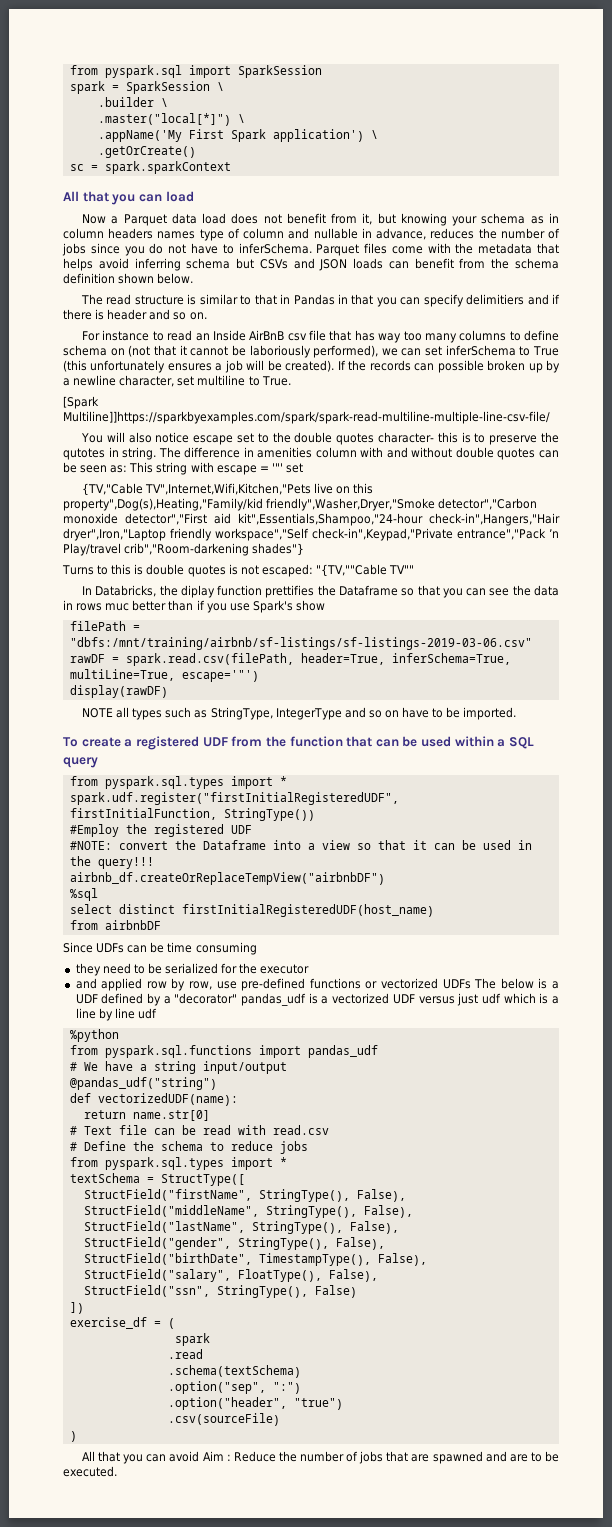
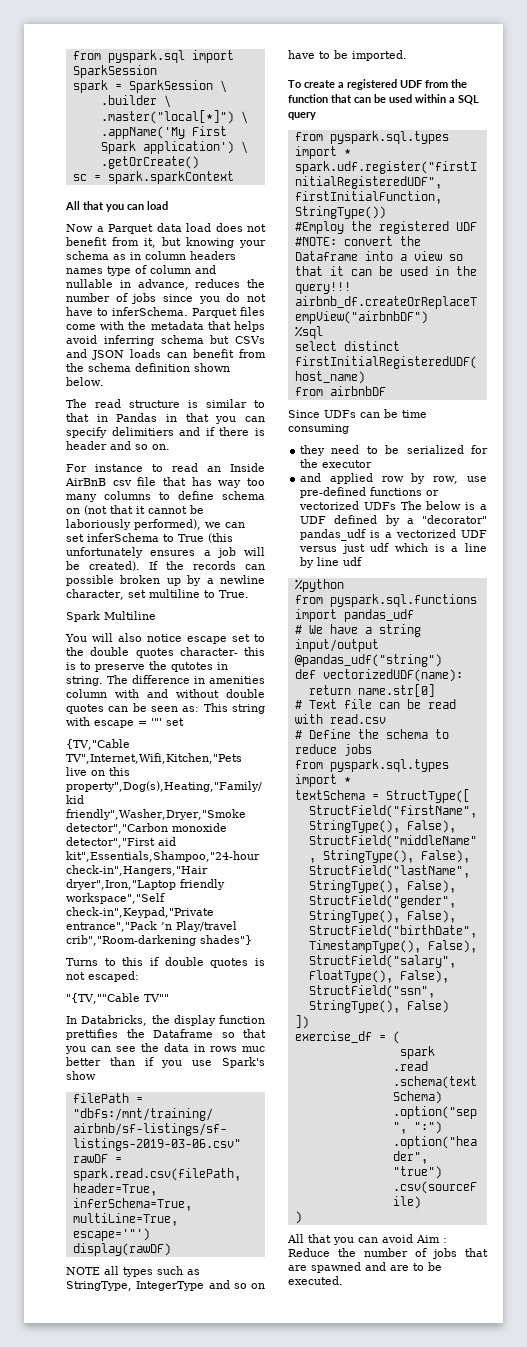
- [Spark Multiline]]https://sparkbyexamples.com/spark/spark-read-multiline-multiple-line-csv-file/
+ Spark Multiline
- Turns to this is double quotes is not escaped: "{TV,""Cable TV""
+ Turns to this if double quotes is not escaped:
+ "{TV,""Cable TV""
- In Databricks, the diplay function prettifies the Dataframe so that you can see the data in rows muc better than if you use Spark's show
+ In Databricks, the display function prettifies the Dataframe so that you can see the data in rows muc better than if you use Spark's show

